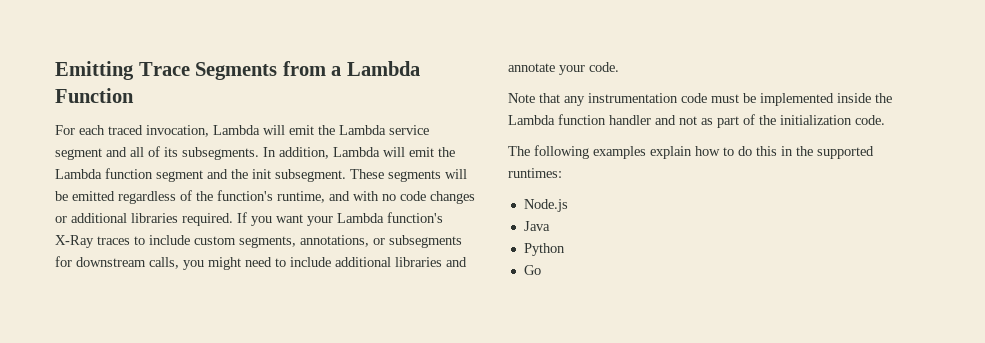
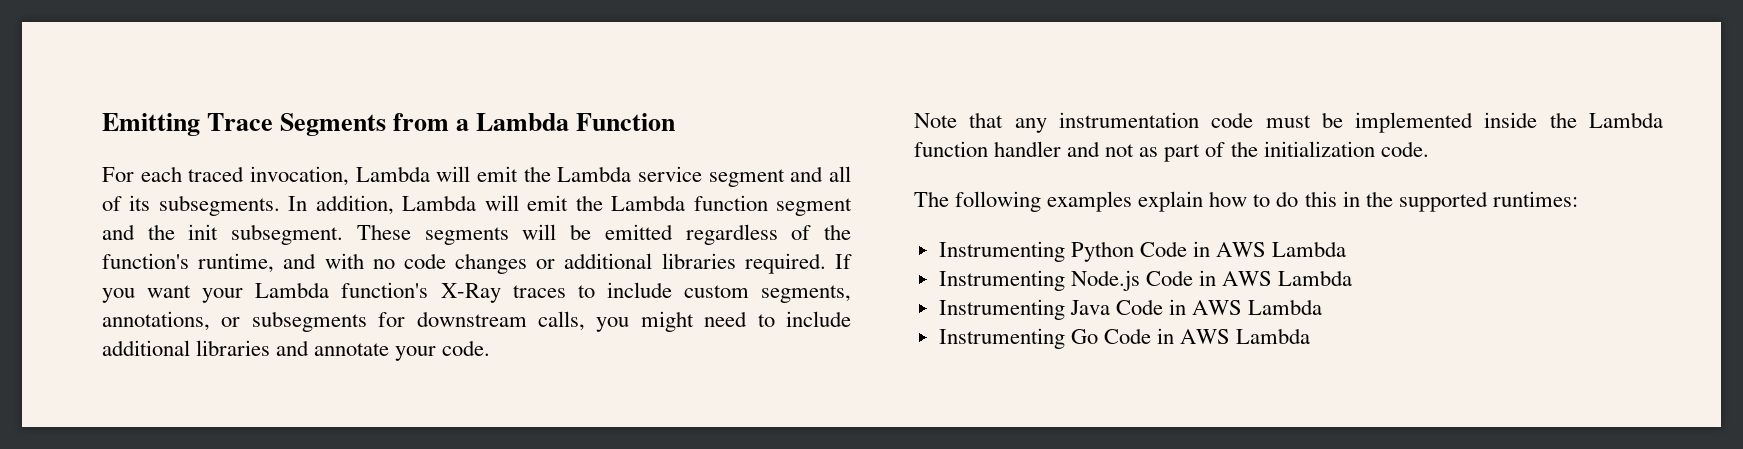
- Node.js
- Java
- Python
- Go
+ Instrumenting Python Code in AWS Lambda
+ Instrumenting Node.js Code in AWS Lambda
+ Instrumenting Java Code in AWS Lambda
+ Instrumenting Go Code in AWS Lambda

